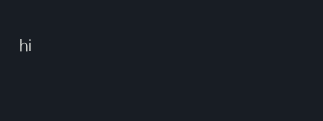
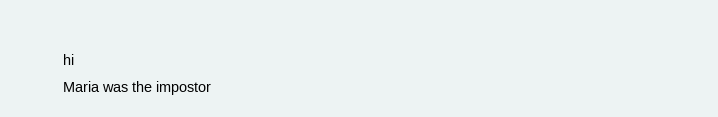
+ Maria was the impostor

